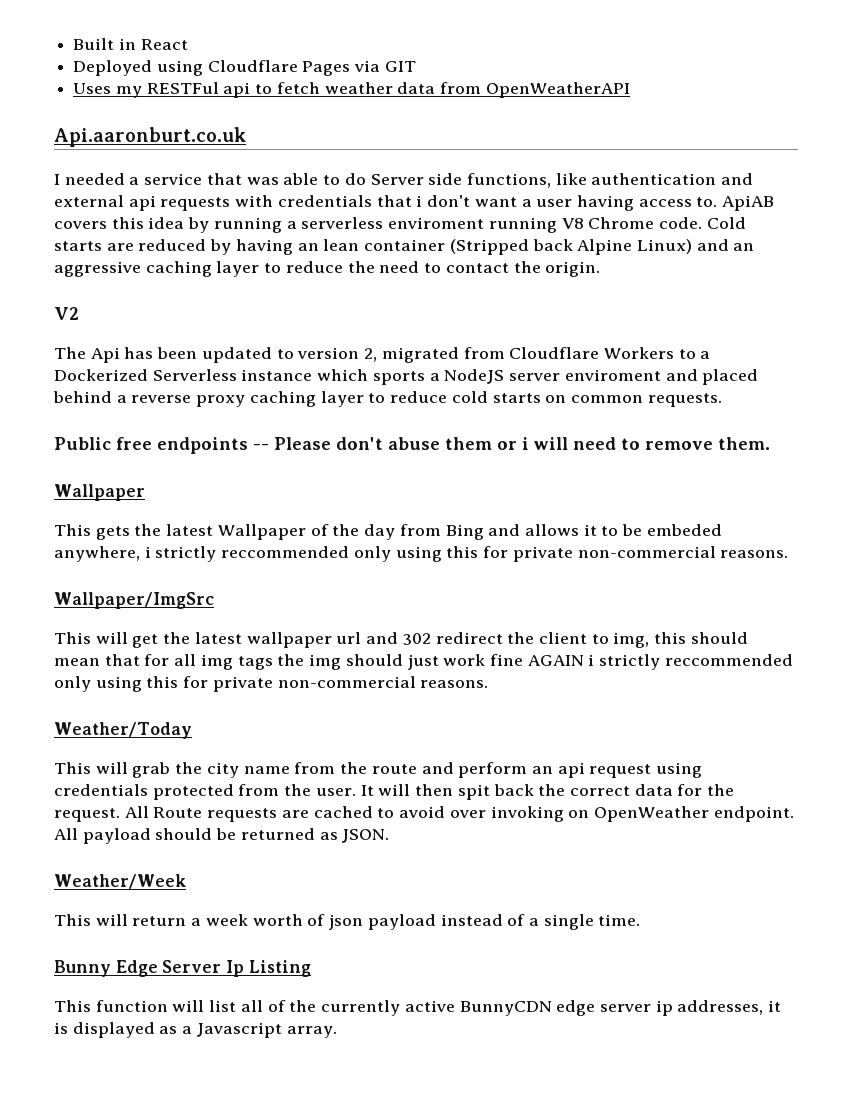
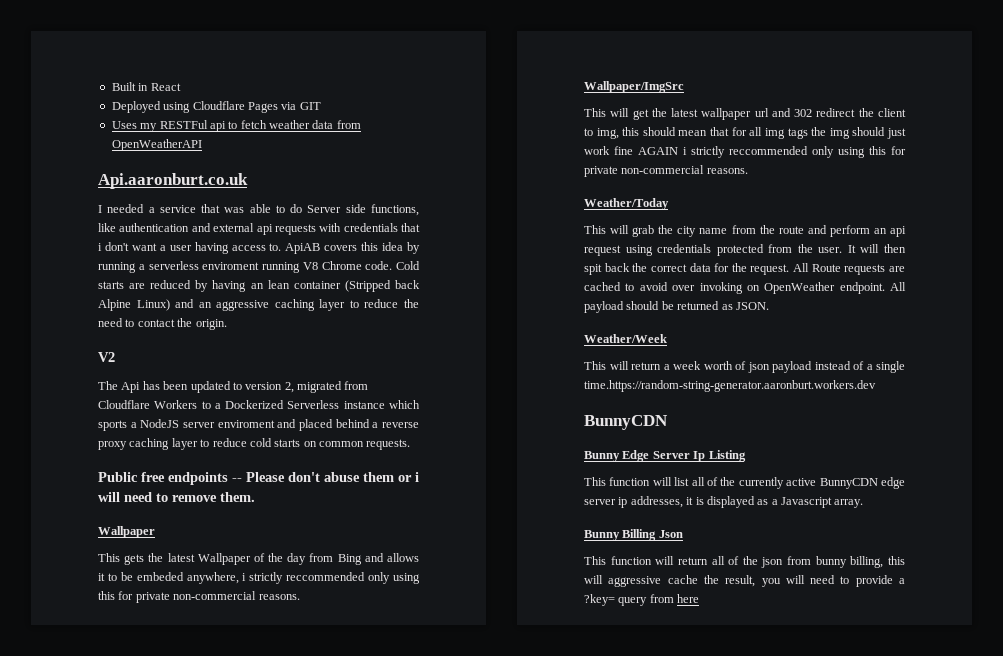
- This will return a week worth of json payload instead of a single time.
+ This will return a week worth of json payload instead of a single time.https://random-string-generator.aaronburt.workers.dev
+ BunnyCDN
+ Bunny Billing Json
+ This function will return all of the json from bunny billing, this will aggressive cache the result, you will need to provide a ?key= query from here

